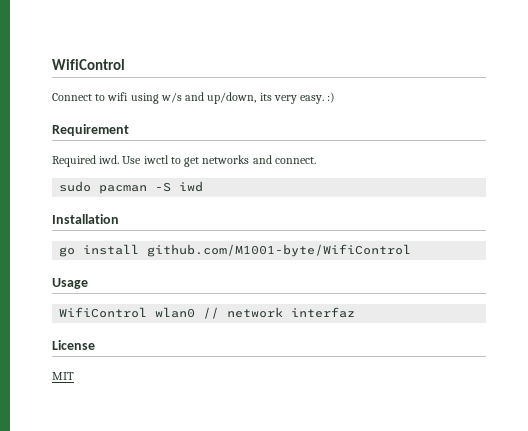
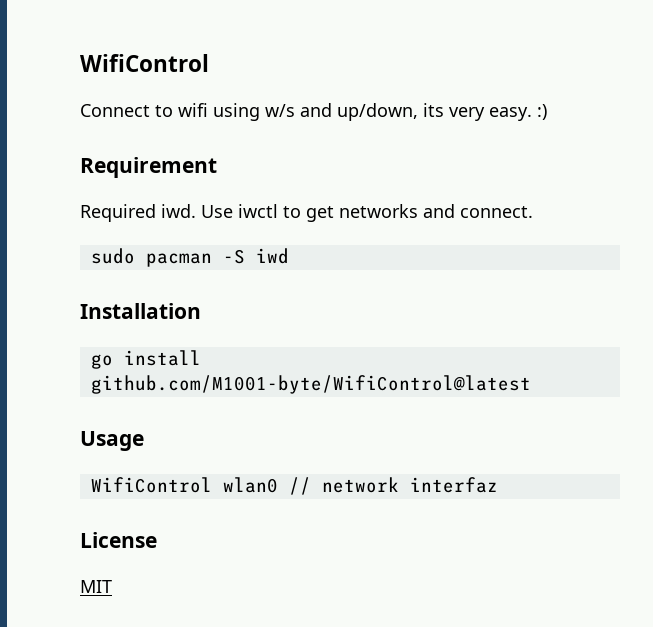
- go install github.com/M1001-byte/WifiControl
+ go install github.com/M1001-byte/WifiControl@latest

